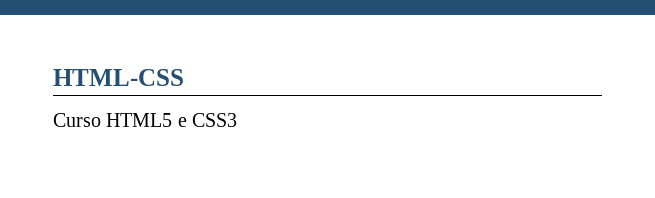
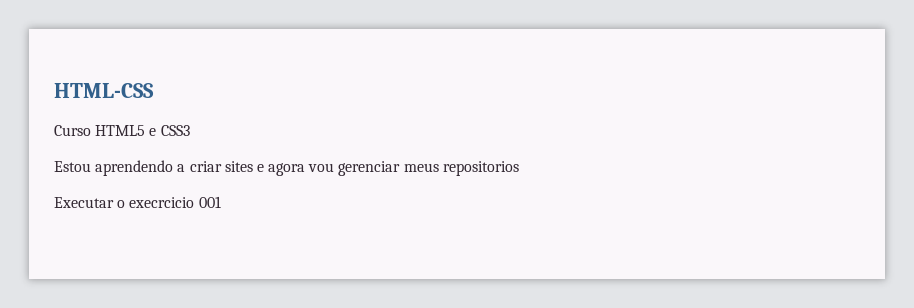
+ Estou aprendendo a criar sites e agora vou gerenciar meus repositorios
+ Executar o execrcicio 001

